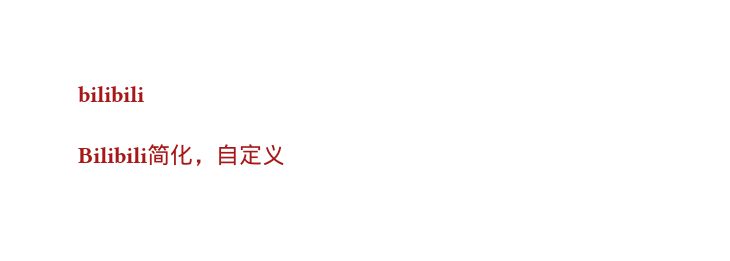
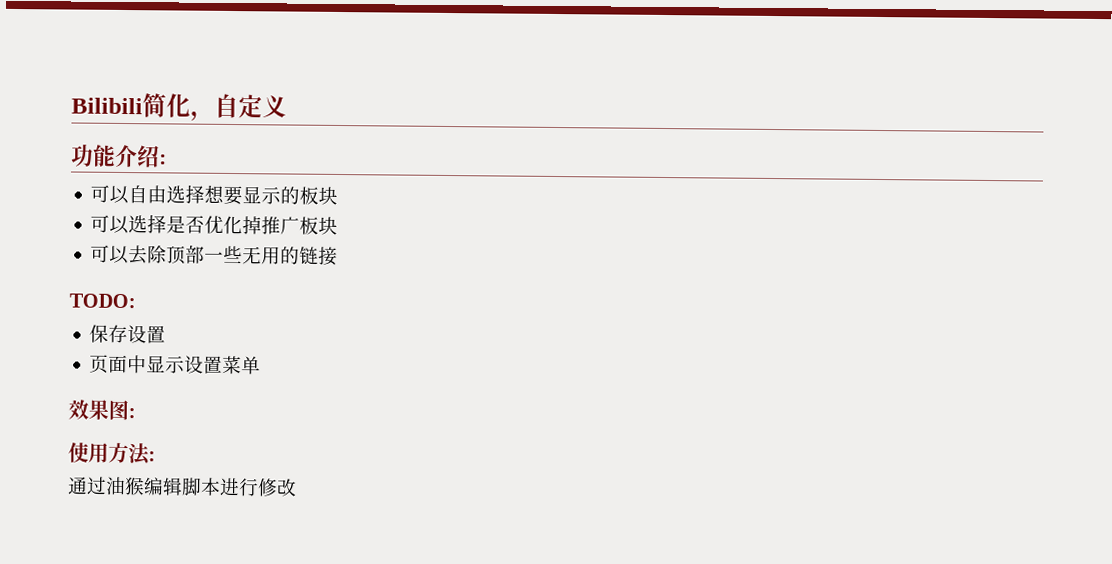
- bilibili
+ 功能介绍:
+ 可以自由选择想要显示的板块
+ 可以选择是否优化掉推广板块
+ 可以去除顶部一些无用的链接
+ TODO:
+ 保存设置
+ 页面中显示设置菜单
+ 效果图:
+ 使用方法:
+ 通过油猴编辑脚本进行修改

